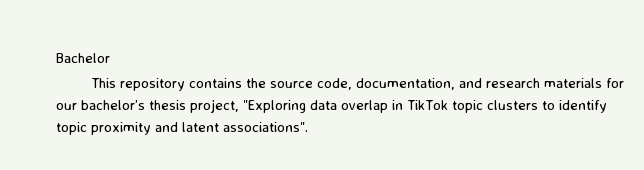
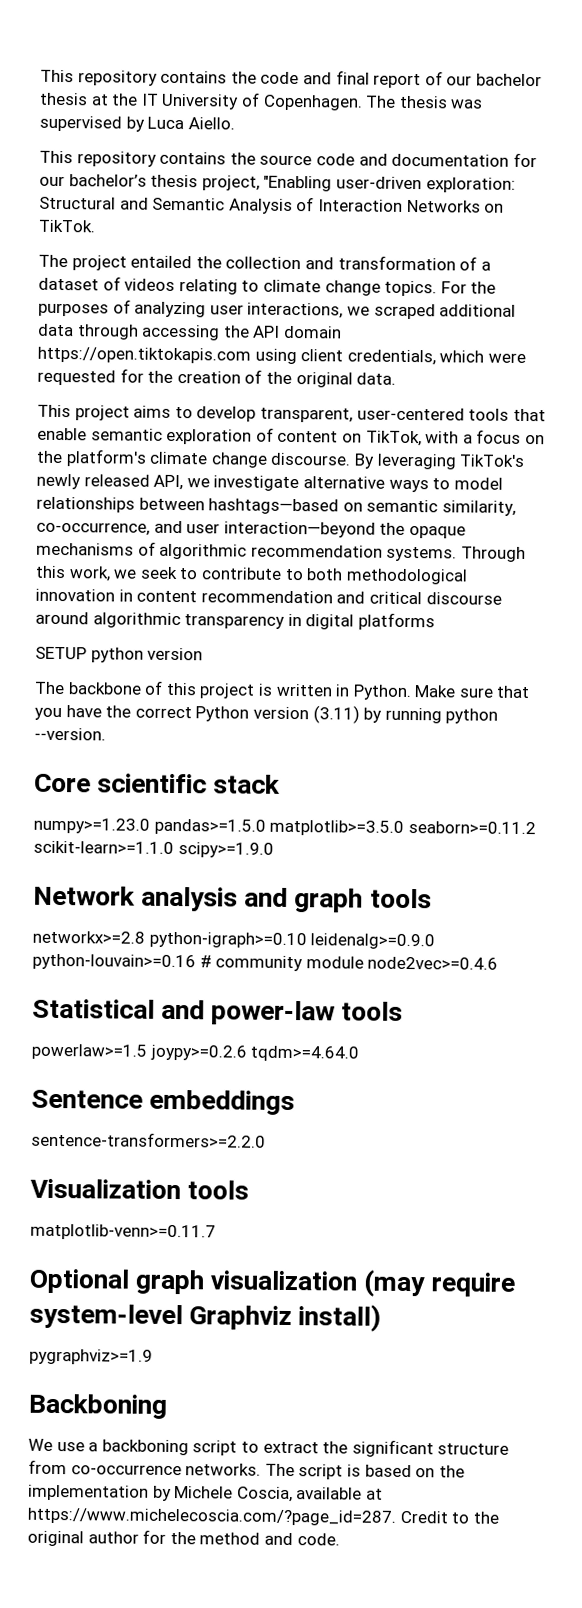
- Bachelor
+ This repository contains the code and final report of our bachelor thesis at the IT University of Copenhagen. The thesis was supervised by Luca Aiello.
- This repository contains the source code, documentation, and research materials for our bachelor’s thesis project, "Exploring data overlap in TikTok topic clusters to identify topic proximity and latent associations".
+ This repository contains the source code and documentation for our bachelor’s thesis project, "Enabling user-driven exploration: Structural and Semantic Analysis of Interaction Networks on TikTok.
+ The project entailed the collection and transformation of a dataset of videos relating to climate change topics. For the purposes of analyzing user interactions, we scraped additional data through accessing the API domain https://open.tiktokapis.com using client credentials, which were requested for the creation of the original data.
+ This project aims to develop transparent, user-centered tools that enable semantic exploration of content on TikTok, with a focus on the platform's climate change discourse. By leveraging TikTok's newly released API, we investigate alternative ways to model relationships between hashtags—based on semantic similarity, co-occurrence, and user interaction—beyond the opaque mechanisms of algorithmic recommendation systems. Through this work, we seek to contribute to both methodological innovation in content recommendation and critical discourse around algorithmic transparency in digital platforms
+ SETUP python version
+ The backbone of this project is written in Python. Make sure that you have the correct Python version (3.11) by running python --version.
+ Core scientific stack
+ numpy>=1.23.0 pandas>=1.5.0 matplotlib>=3.5.0 seaborn>=0.11.2 scikit-learn>=1.1.0 scipy>=1.9.0
+ Network analysis and graph tools
+ networkx>=2.8 python-igraph>=0.10 leidenalg>=0.9.0 python-louvain>=0.16 # community module node2vec>=0.4.6
+ Statistical and power-law tools
+ powerlaw>=1.5 joypy>=0.2.6 tqdm>=4.64.0
+ Sentence embeddings
+ sentence-transformers>=2.2.0
+ Visualization tools
+ matplotlib-venn>=0.11.7
+ Optional graph visualization (may require system-level Graphviz install)
+ pygraphviz>=1.9
+ Backboning
+ We use a backboning script to extract the significant structure from co-occurrence networks. The script is based on the implementation by Michele Coscia, available at https://www.michelecoscia.com/?page_id=287. Credit to the original author for the method and code.

